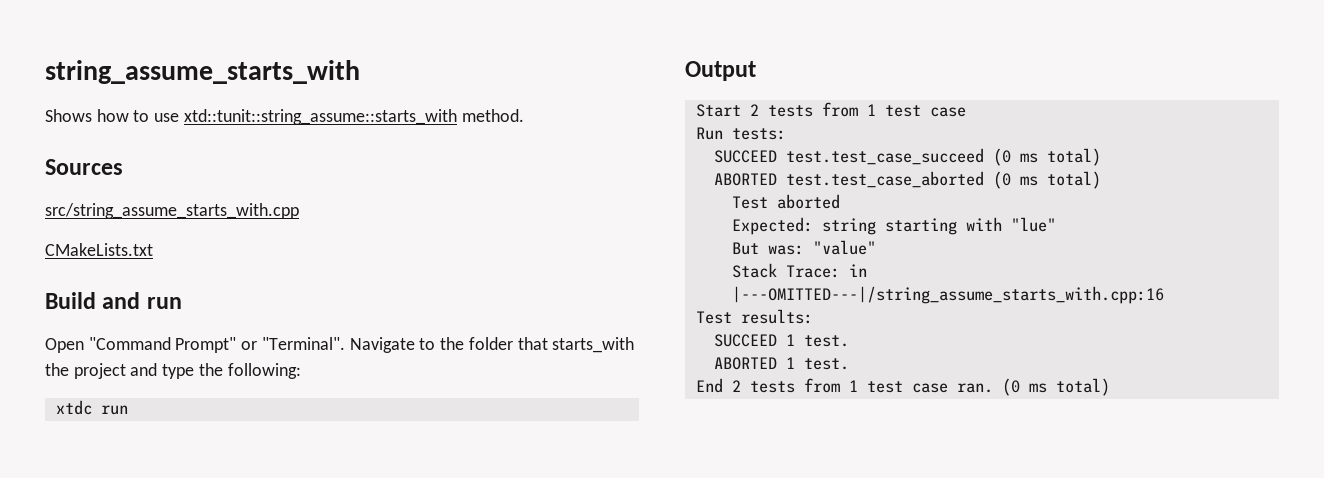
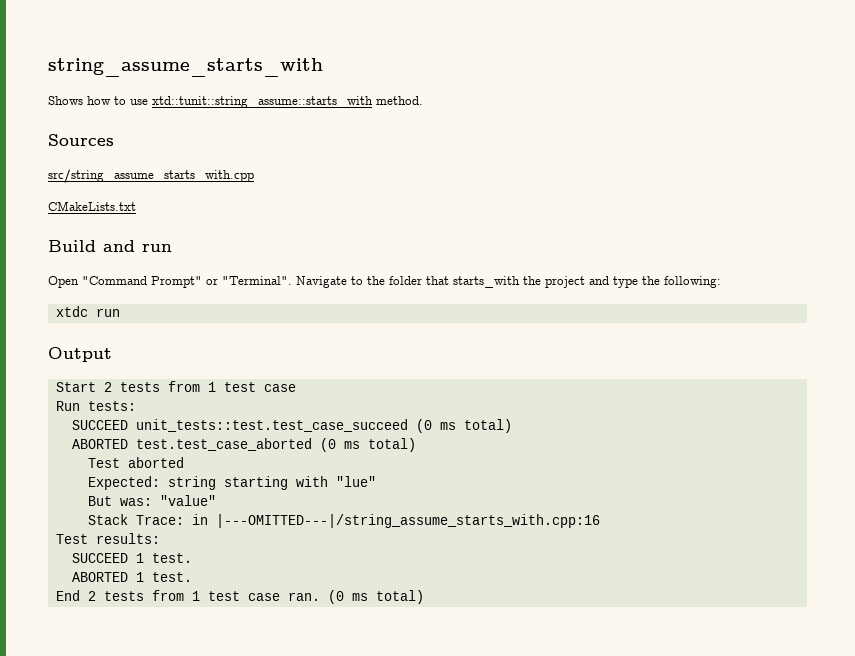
- SUCCEED test.test_case_succeed (0 ms total)
+ SUCCEED unit_tests::test.test_case_succeed (0 ms total)

